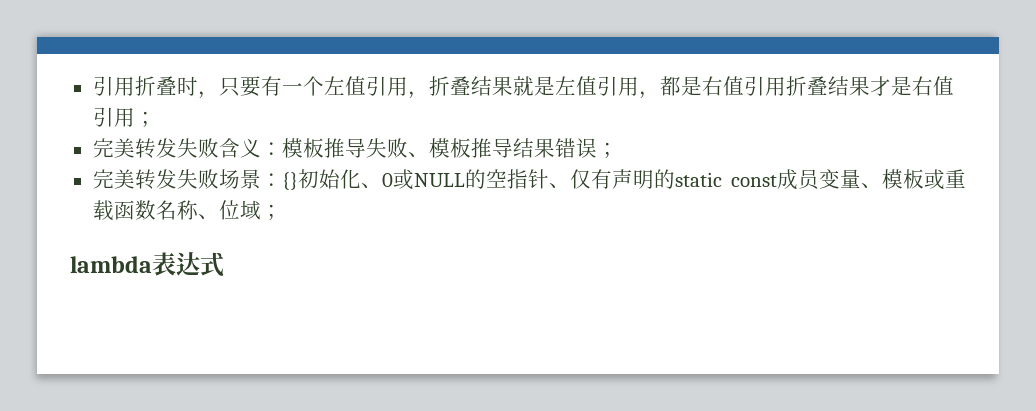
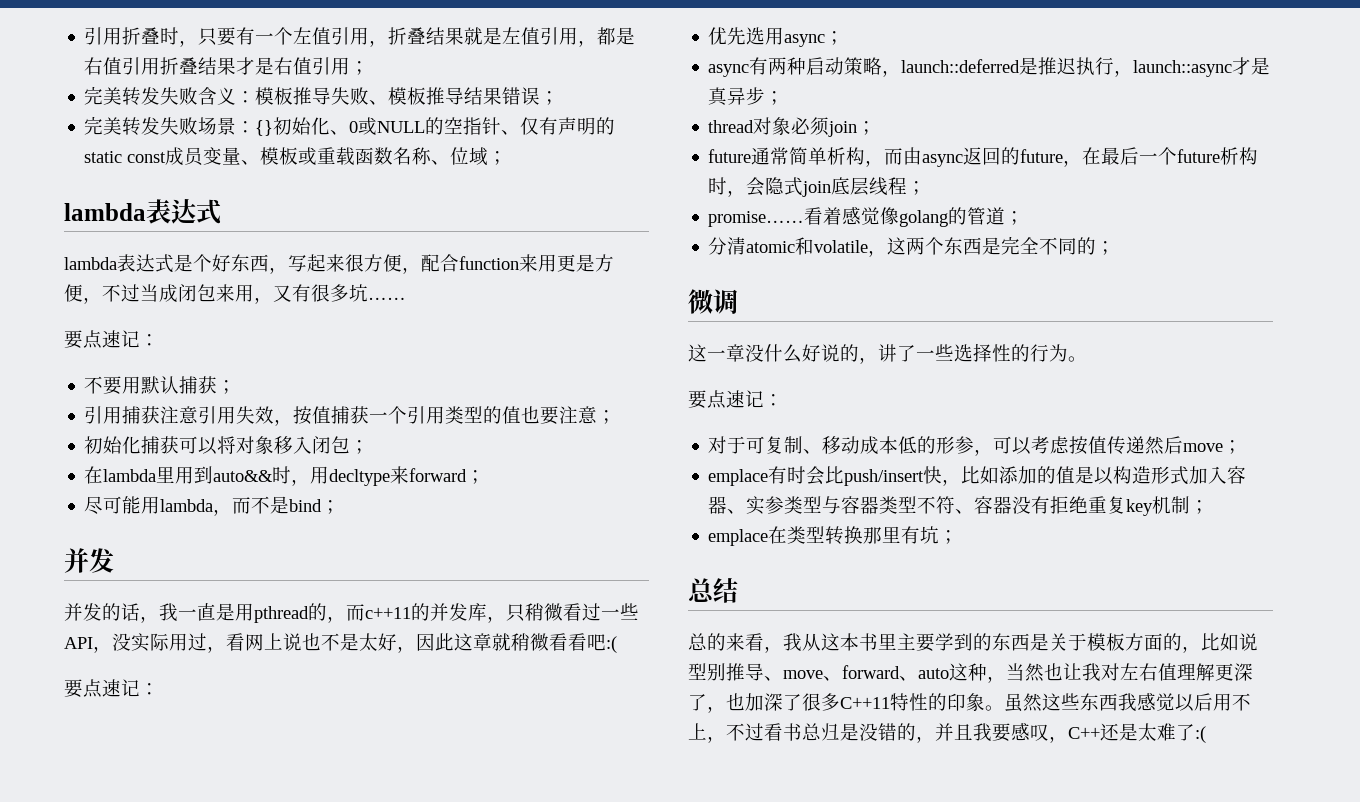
+ lambda表达式是个好东西，写起来很方便，配合function来用更是方便，不过当成闭包来用，又有很多坑……
+ 要点速记：
+ 不要用默认捕获；
+ 引用捕获注意引用失效，按值捕获一个引用类型的值也要注意；
+ 初始化捕获可以将对象移入闭包；
+ 在lambda里用到auto&&时，用decltype来forward；
+ 尽可能用lambda，而不是bind；
+ 并发
+ 并发的话，我一直是用pthread的，而c++11的并发库，只稍微看过一些API，没实际用过，看网上说也不是太好，因此这章就稍微看看吧:(
+ 要点速记：
+ 优先选用async；
+ async有两种启动策略，launch::deferred是推迟执行，launch::async才是真异步；
+ thread对象必须join；
+ future通常简单析构，而由async返回的future，在最后一个future析构时，会隐式join底层线程；
+ promise……看着感觉像golang的管道；
+ 分清atomic和volatile，这两个东西是完全不同的；
+ 微调
+ 这一章没什么好说的，讲了一些选择性的行为。
+ 要点速记：
+ 对于可复制、移动成本低的形参，可以考虑按值传递然后move；
+ emplace有时会比push/insert快，比如添加的值是以构造形式加入容器、实参类型与容器类型不符、容器没有拒绝重复key机制；
+ emplace在类型转换那里有坑；
+ 总结
+ 总的来看，我从这本书里主要学到的东西是关于模板方面的，比如说型别推导、move、forward、auto这种，当然也让我对左右值理解更深了，也加深了很多C++11特性的印象。虽然这些东西我感觉以后用不上，不过看书总归是没错的，并且我要感叹，C++还是太难了:(

